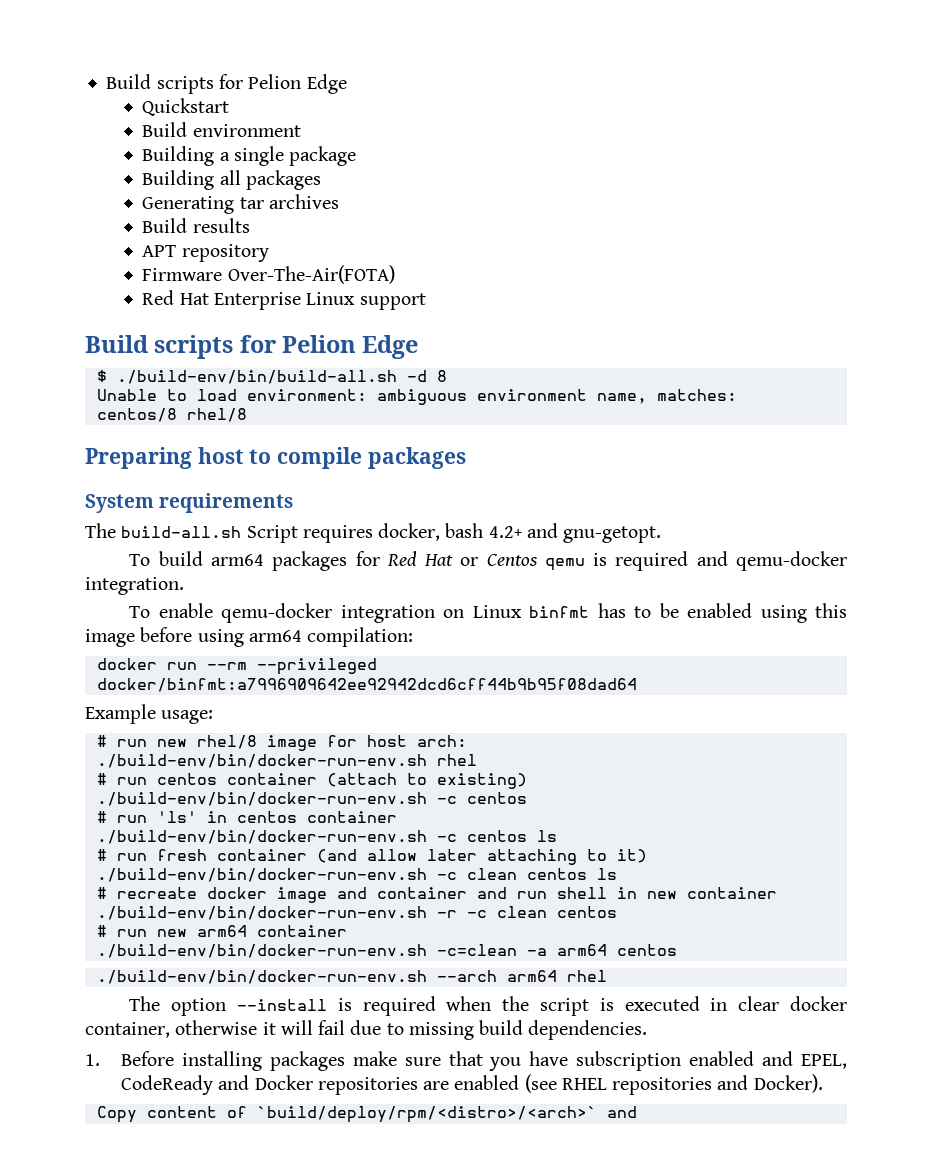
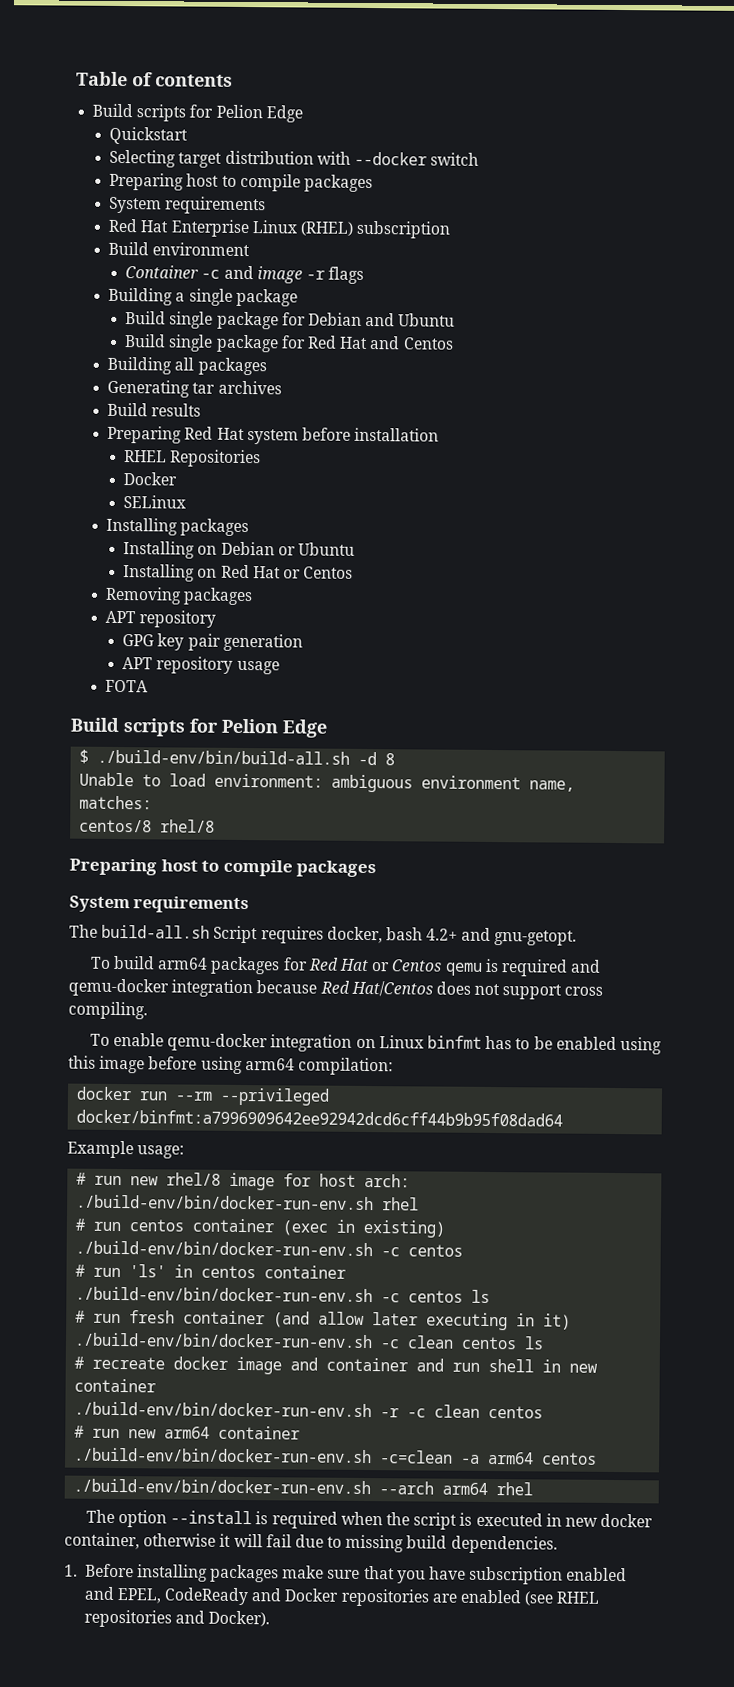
+ Table of contents
+ Selecting target distribution with --docker switch
+ Preparing host to compile packages
+ System requirements
+ Red Hat Enterprise Linux (RHEL) subscription
  Build environment
+ Container -c and image -r flags
  Building a single package
+ Build single package for Debian and Ubuntu
+ Build single package for Red Hat and Centos
+ Preparing Red Hat system before installation
+ RHEL Repositories
+ Docker
+ SELinux
+ Installing packages
+ Installing on Debian or Ubuntu
+ Installing on Red Hat or Centos
+ Removing packages
  APT repository
- Firmware Over-The-Air(FOTA)
- Red Hat Enterprise Linux support
+ GPG key pair generation
+ APT repository usage
+ FOTA
- To build arm64 packages for Red Hat or Centos qemu is required and qemu-docker integration.
+ To build arm64 packages for Red Hat or Centos qemu is required and qemu-docker integration because Red Hat/Centos does not support cross compiling.
- # run centos container (attach to existing)
+ # run centos container (exec in existing)
- # run fresh container (and allow later attaching to it)
+ # run fresh container (and allow later executing in it)
- The option --install is required when the script is executed in clear docker container, otherwise it will fail due to missing build dependencies.
+ The option --install is required when the script is executed in new docker container, otherwise it will fail due to missing build dependencies.
- Copy content of `build/deploy/rpm/<distro>/<arch>` and

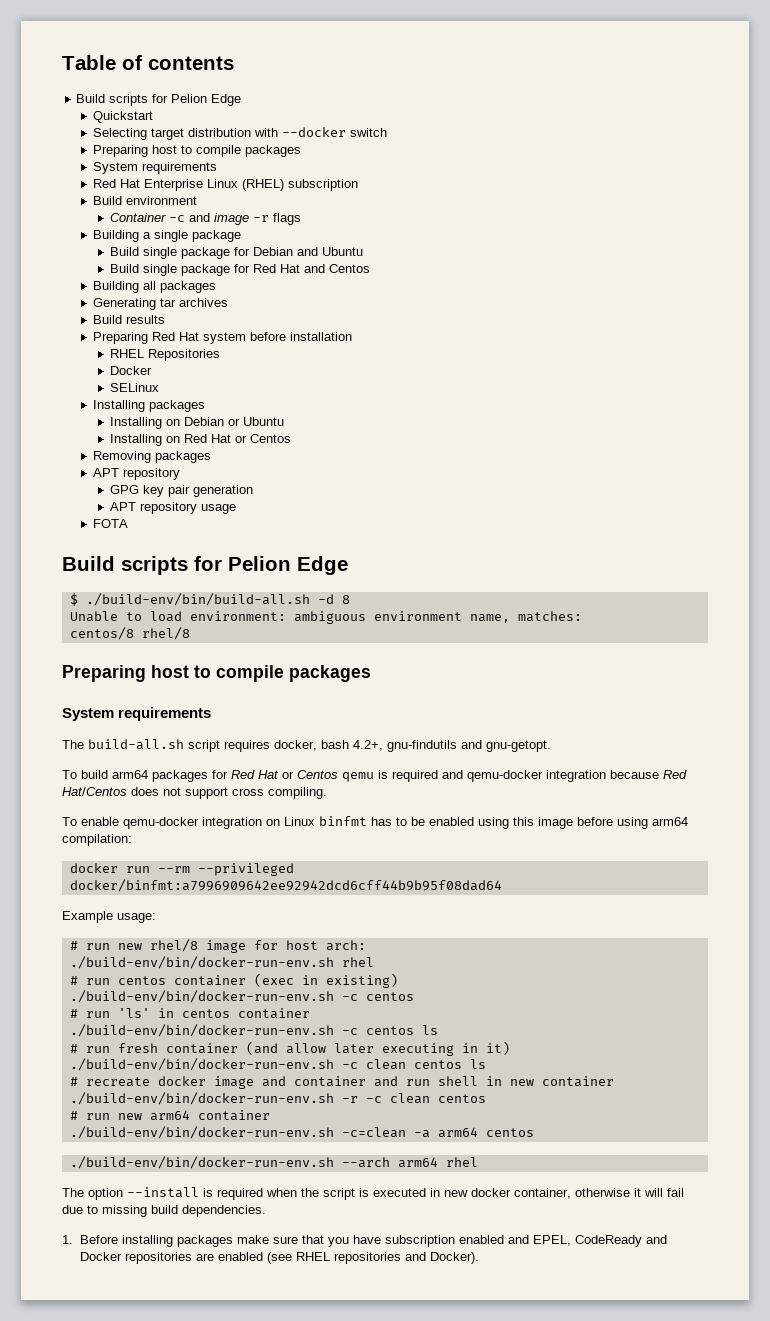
- The build-all.sh Script requires docker, bash 4.2+ and gnu-getopt.
+ The build-all.sh script requires docker, bash 4.2+, gnu-findutils and gnu-getopt.

